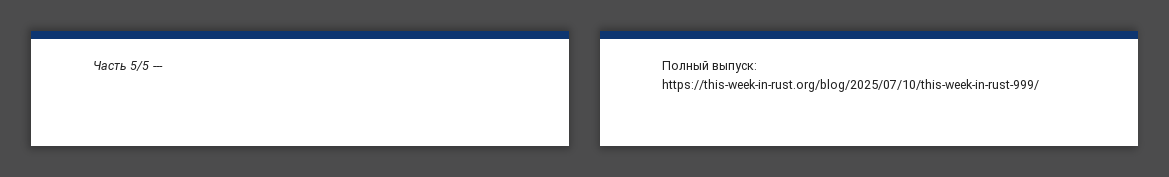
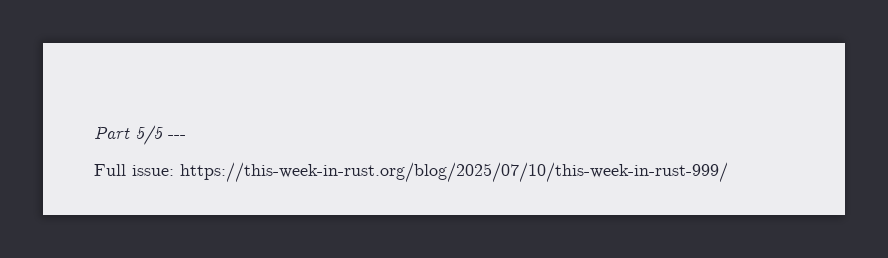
- Часть 5/5 ---
+ Part 5/5 ---
- Полный выпуск: https://this-week-in-rust.org/blog/2025/07/10/this-week-in-rust-999/
+ Full issue: https://this-week-in-rust.org/blog/2025/07/10/this-week-in-rust-999/

